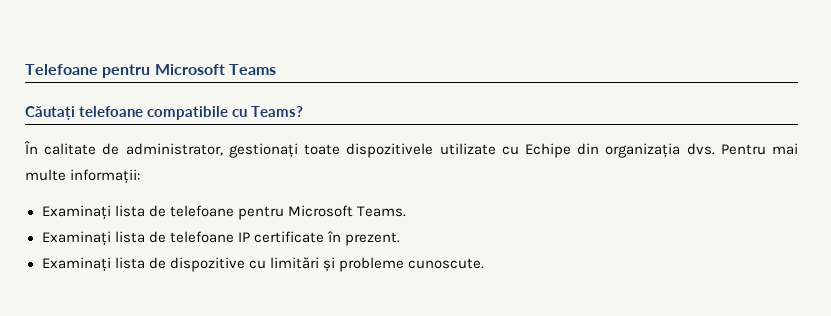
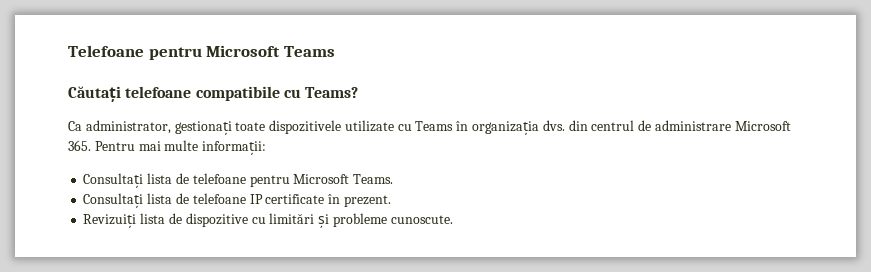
- În calitate de administrator, gestionați toate dispozitivele utilizate cu Echipe din organizația dvs. Pentru mai multe informații:
+ Ca administrator, gestionați toate dispozitivele utilizate cu Teams în organizația dvs. din centrul de administrare Microsoft 365. Pentru mai multe informații:
- Examinați lista de telefoane pentru Microsoft Teams.
+ Consultați lista de telefoane pentru Microsoft Teams.
- Examinați lista de telefoane IP certificate în prezent.
+ Consultați lista de telefoane IP certificate în prezent.
- Examinați lista de dispozitive cu limitări și probleme cunoscute.
+ Revizuiți lista de dispozitive cu limitări și probleme cunoscute.

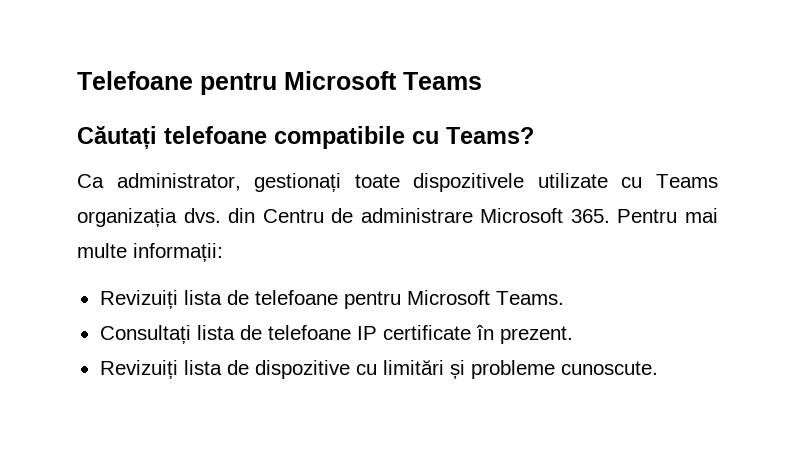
- Ca administrator, gestionați toate dispozitivele utilizate cu Teams în organizația dvs. din centrul de administrare Microsoft 365. Pentru mai multe informații:
+ Ca administrator, gestionați toate dispozitivele utilizate cu Teams organizația dvs. din Centru de administrare Microsoft 365. Pentru mai multe informații:
- Consultați lista de telefoane pentru Microsoft Teams.
+ Revizuiți lista de telefoane pentru Microsoft Teams.

